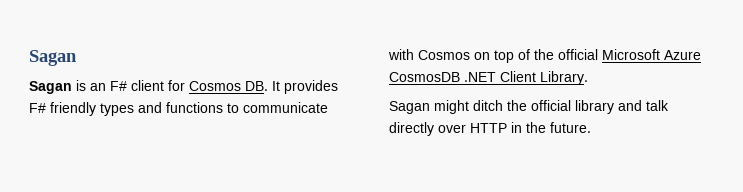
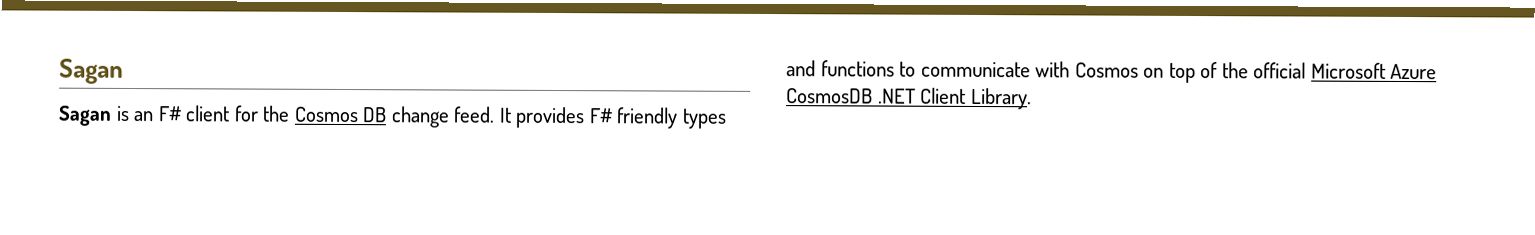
- Sagan is an F# client for Cosmos DB. It provides F# friendly types and functions to communicate with Cosmos on top of the official Microsoft Azure CosmosDB .NET Client Library.
+ Sagan is an F# client for the Cosmos DB change feed. It provides F# friendly types and functions to communicate with Cosmos on top of the official Microsoft Azure CosmosDB .NET Client Library.
- Sagan might ditch the official library and talk directly over HTTP in the future.

